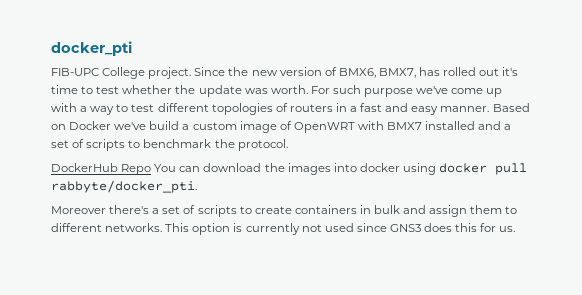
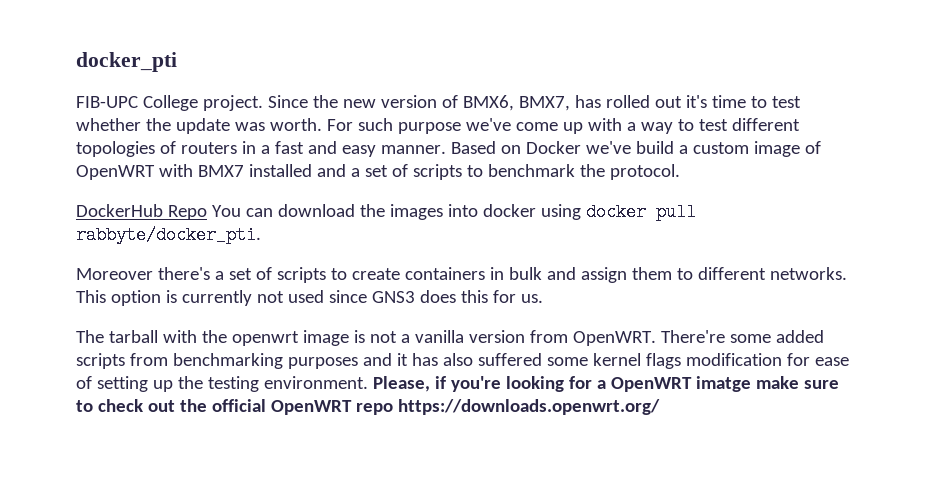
+ The tarball with the openwrt image is not a vanilla version from OpenWRT. There're some added scripts from benchmarking purposes and it has also suffered some kernel flags modification for ease of setting up the testing environment. Please, if you're looking for a OpenWRT imatge make sure to check out the official OpenWRT repo https://downloads.openwrt.org/

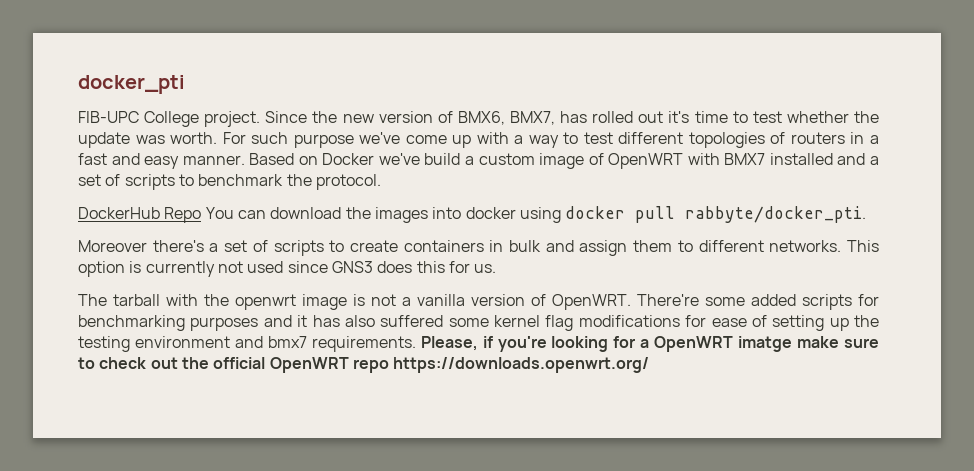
- The tarball with the openwrt image is not a vanilla version from OpenWRT.
+ The tarball with the openwrt image is not a vanilla version of OpenWRT.
- There're some added scripts from benchmarking purposes and it has also suffered some kernel flags modification for ease of setting up the testing environment.
+ There're some added scripts for benchmarking purposes and it has also suffered some kernel flag modifications for ease of setting up the testing environment and bmx7 requirements.

